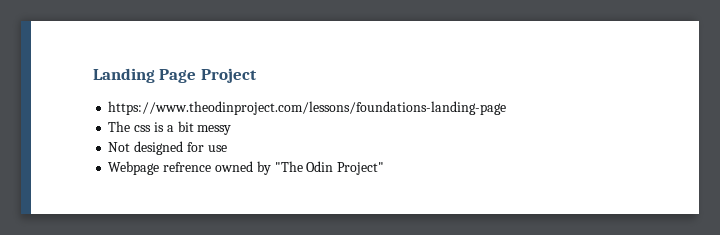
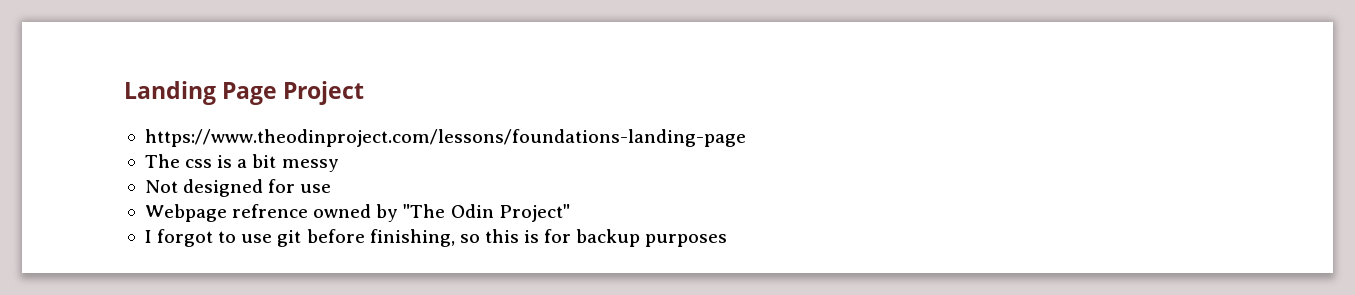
+ I forgot to use git before finishing, so this is for backup purposes

